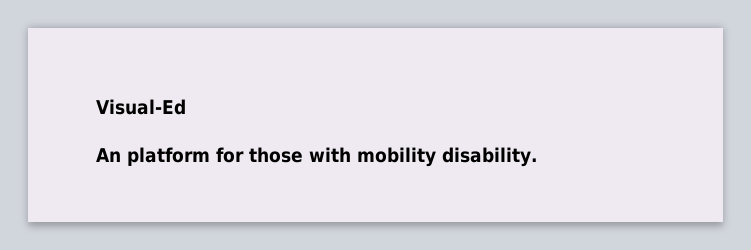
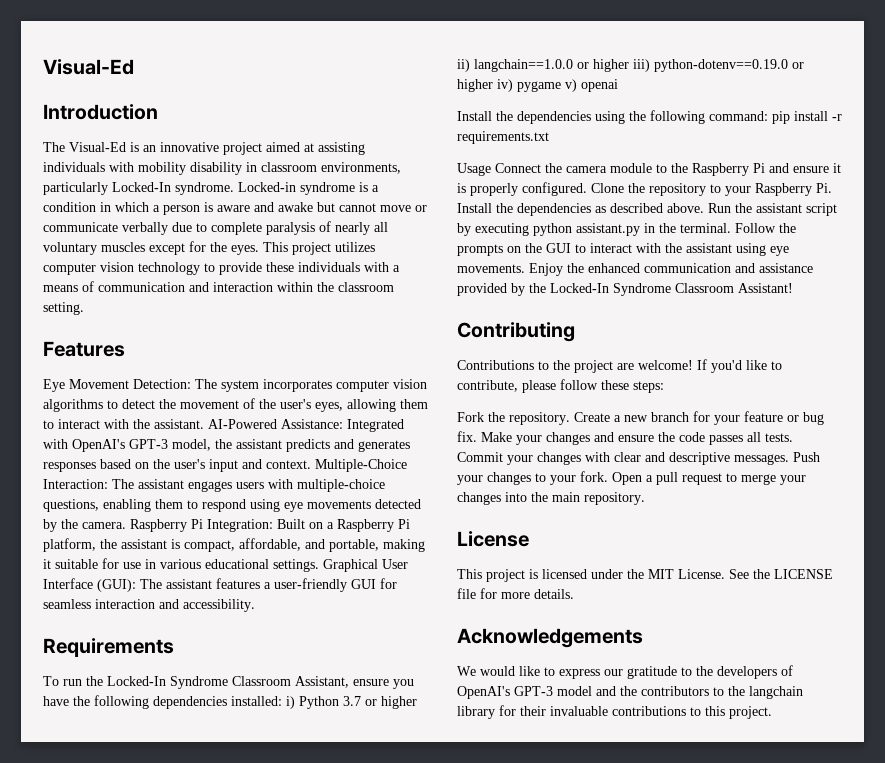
- An platform for those with mobility disability.
+ Introduction
+ The Visual-Ed is an innovative project aimed at assisting individuals with mobility disability in classroom environments, particularly Locked-In syndrome. Locked-in syndrome is a condition in which a person is aware and awake but cannot move or communicate verbally due to complete paralysis of nearly all voluntary muscles except for the eyes. This project utilizes computer vision technology to provide these individuals with a means of communication and interaction within the classroom setting.
+ Features
+ Eye Movement Detection: The system incorporates computer vision algorithms to detect the movement of the user's eyes, allowing them to interact with the assistant. AI-Powered Assistance: Integrated with OpenAI's GPT-3 model, the assistant predicts and generates responses based on the user's input and context. Multiple-Choice Interaction: The assistant engages users with multiple-choice questions, enabling them to respond using eye movements detected by the camera. Raspberry Pi Integration: Built on a Raspberry Pi platform, the assistant is compact, affordable, and portable, making it suitable for use in various educational settings. Graphical User Interface (GUI): The assistant features a user-friendly GUI for seamless interaction and accessibility.
+ Requirements
+ To run the Locked-In Syndrome Classroom Assistant, ensure you have the following dependencies installed: i) Python 3.7 or higher ii) langchain==1.0.0 or higher iii) python-dotenv==0.19.0 or higher iv) pygame v) openai
+ Install the dependencies using the following command: pip install -r requirements.txt
+ Usage Connect the camera module to the Raspberry Pi and ensure it is properly configured. Clone the repository to your Raspberry Pi. Install the dependencies as described above. Run the assistant script by executing python assistant.py in the terminal. Follow the prompts on the GUI to interact with the assistant using eye movements. Enjoy the enhanced communication and assistance provided by the Locked-In Syndrome Classroom Assistant!
+ Contributing
+ Contributions to the project are welcome! If you'd like to contribute, please follow these steps:
+ Fork the repository. Create a new branch for your feature or bug fix. Make your changes and ensure the code passes all tests. Commit your changes with clear and descriptive messages. Push your changes to your fork. Open a pull request to merge your changes into the main repository.
+ License
+ This project is licensed under the MIT License. See the LICENSE file for more details.
+ Acknowledgements
+ We would like to express our gratitude to the developers of OpenAI's GPT-3 model and the contributors to the langchain library for their invaluable contributions to this project.

